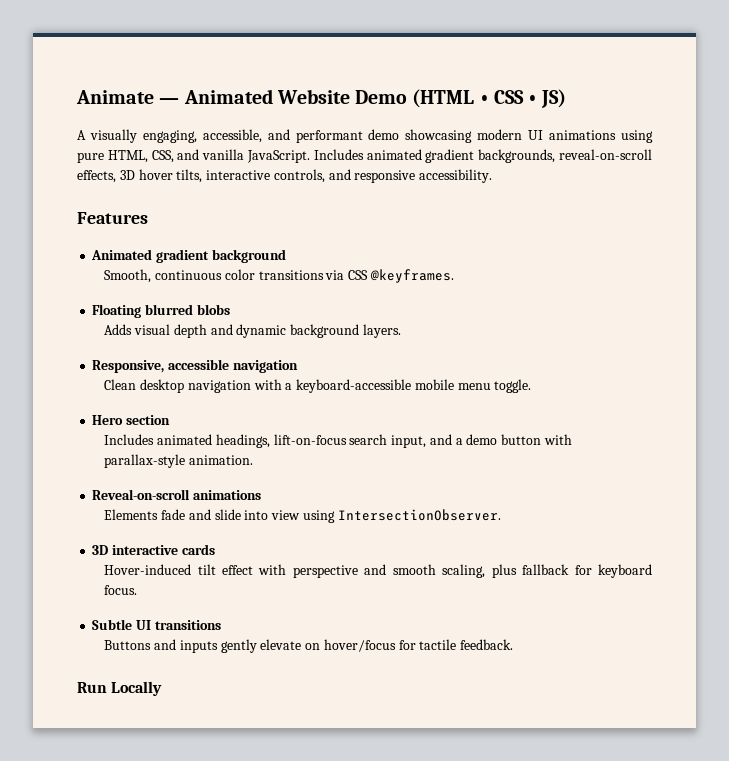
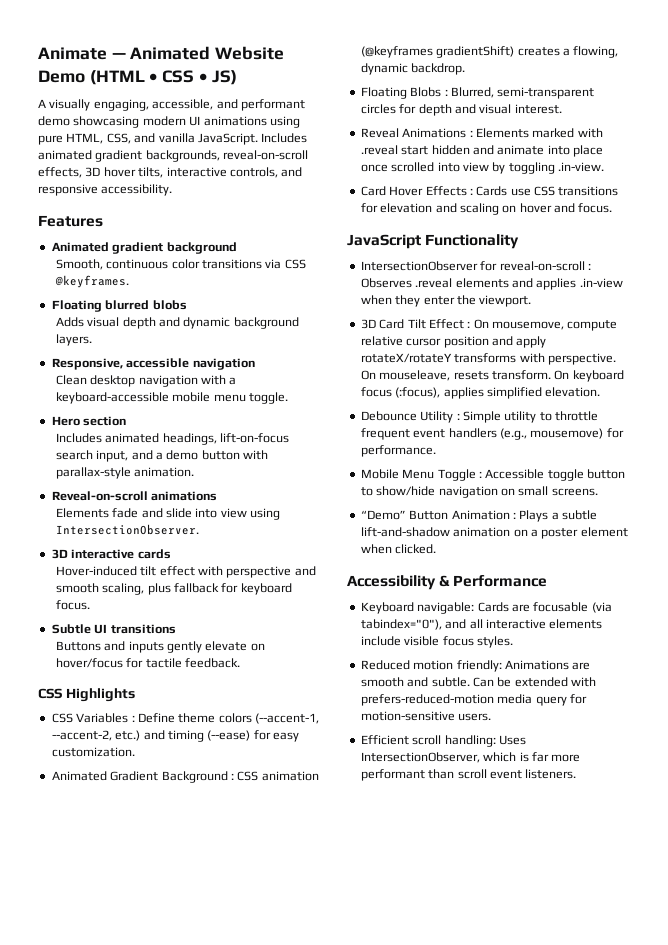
- Run Locally
+ CSS Highlights
+ CSS Variables : Define theme colors (--accent-1, --accent-2, etc.) and timing (--ease) for easy customization.
+ Animated Gradient Background : CSS animation (@keyframes gradientShift) creates a flowing, dynamic backdrop.
+ Floating Blobs : Blurred, semi-transparent circles for depth and visual interest.
+ Reveal Animations : Elements marked with .reveal start hidden and animate into place once scrolled into view by toggling .in-view.
+ Card Hover Effects : Cards use CSS transitions for elevation and scaling on hover and focus.
+ JavaScript Functionality
+ IntersectionObserver for reveal-on-scroll : Observes .reveal elements and applies .in-view when they enter the viewport.
+ 3D Card Tilt Effect : On mousemove, compute relative cursor position and apply rotateX/rotateY transforms with perspective. On mouseleave, resets transform. On keyboard focus (:focus), applies simplified elevation.
+ Debounce Utility : Simple utility to throttle frequent event handlers (e.g., mousemove) for performance.
+ Mobile Menu Toggle : Accessible toggle button to show/hide navigation on small screens.
+ “Demo” Button Animation : Plays a subtle lift-and-shadow animation on a poster element when clicked.
+ Accessibility & Performance
+ Keyboard navigable: Cards are focusable (via tabindex="0"), and all interactive elements include visible focus styles.
+ Reduced motion friendly: Animations are smooth and subtle. Can be extended with prefers-reduced-motion media query for motion-sensitive users.
+ Efficient scroll handling: Uses IntersectionObserver, which is far more performant than scroll event listeners.

